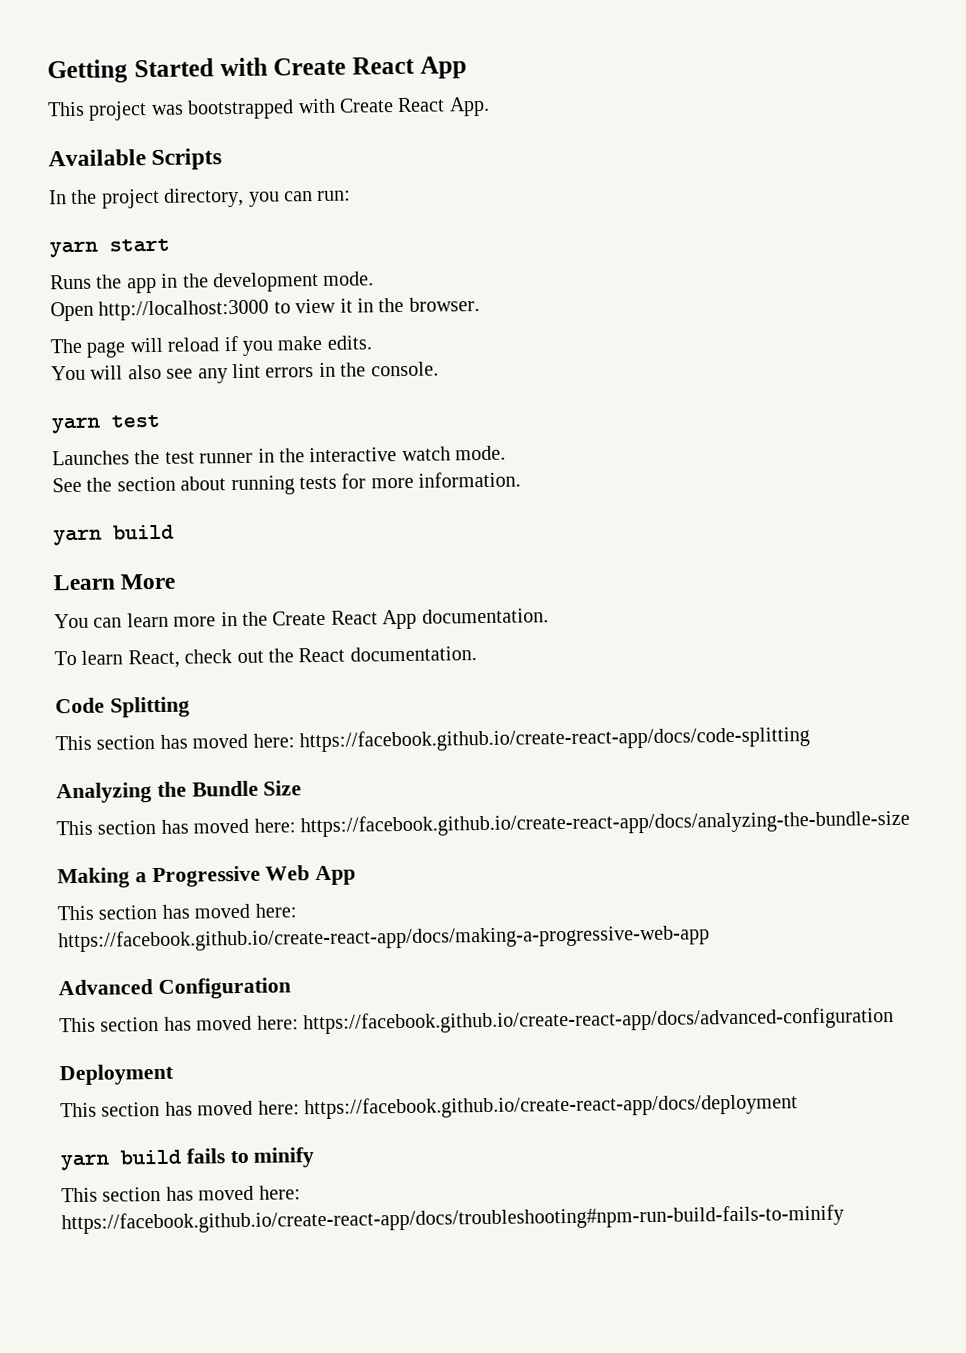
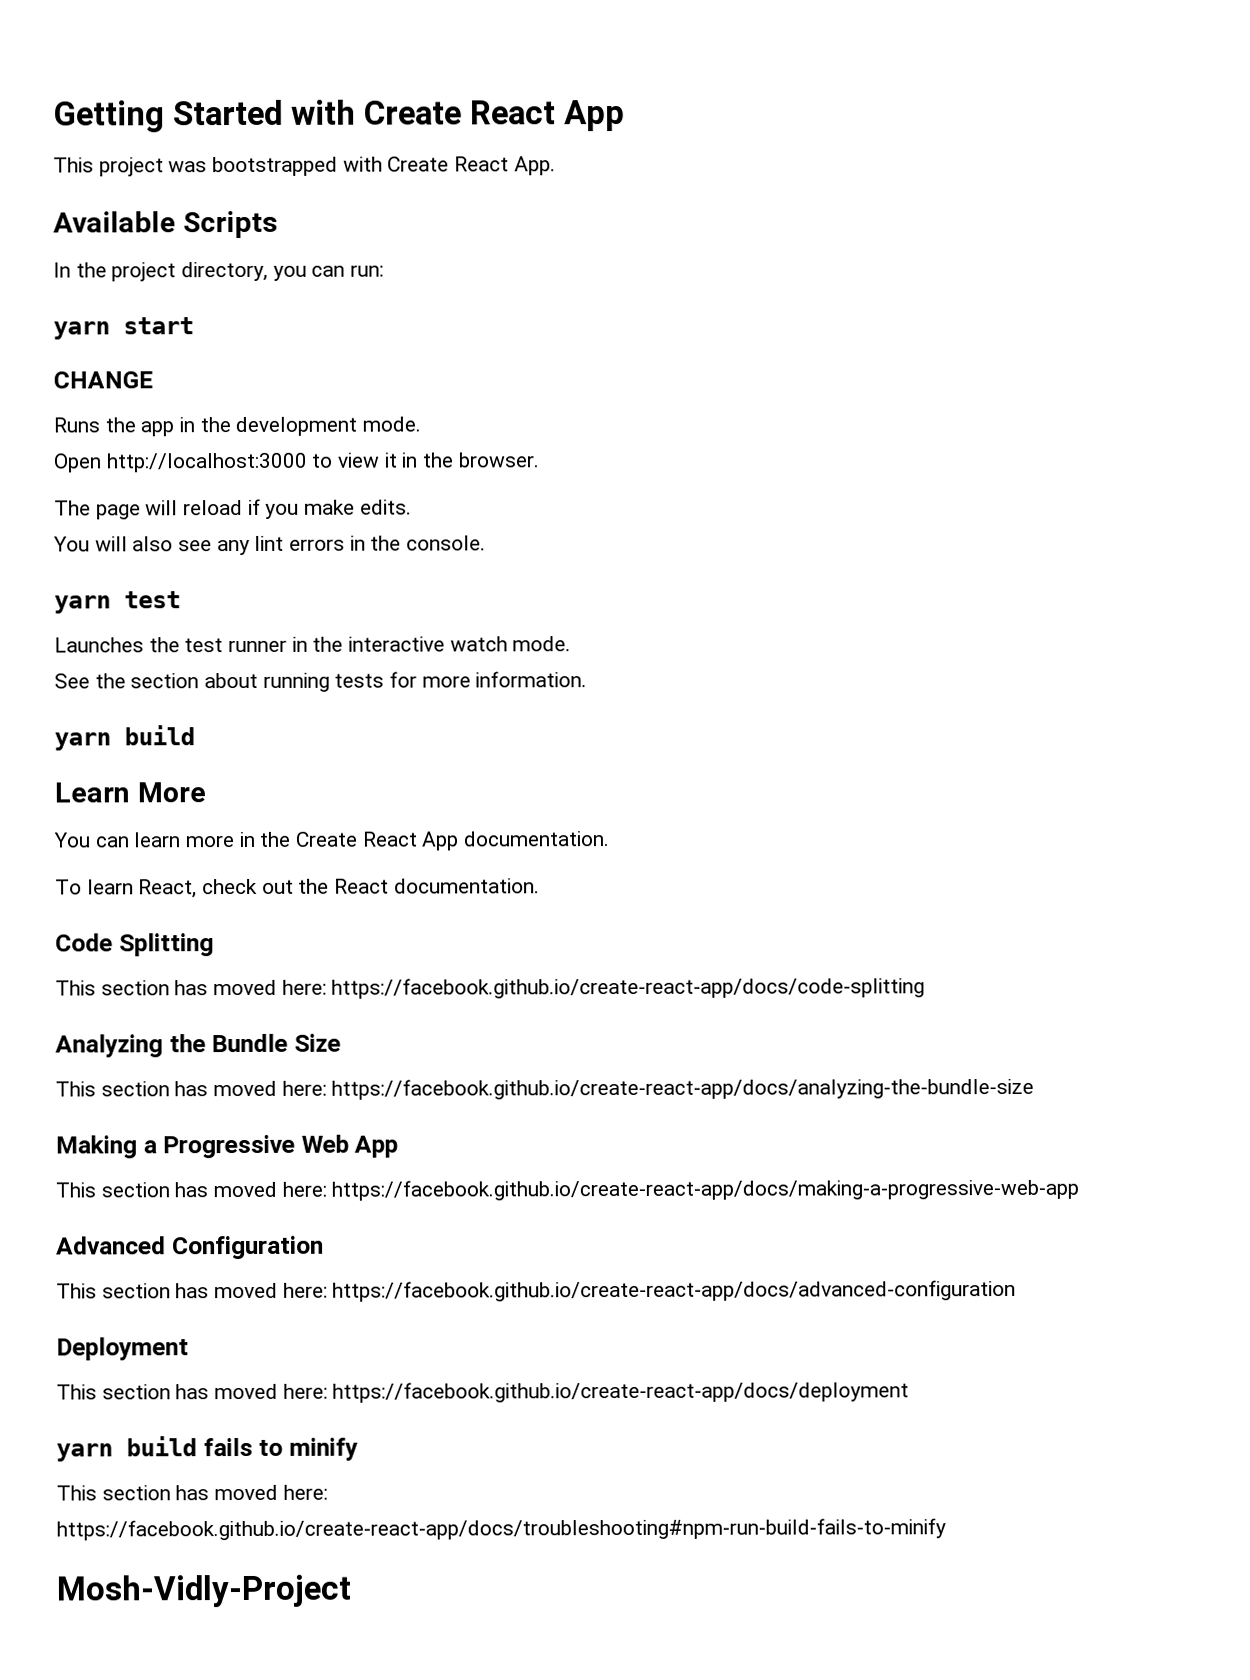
+ CHANGE
+ Mosh-Vidly-Project

